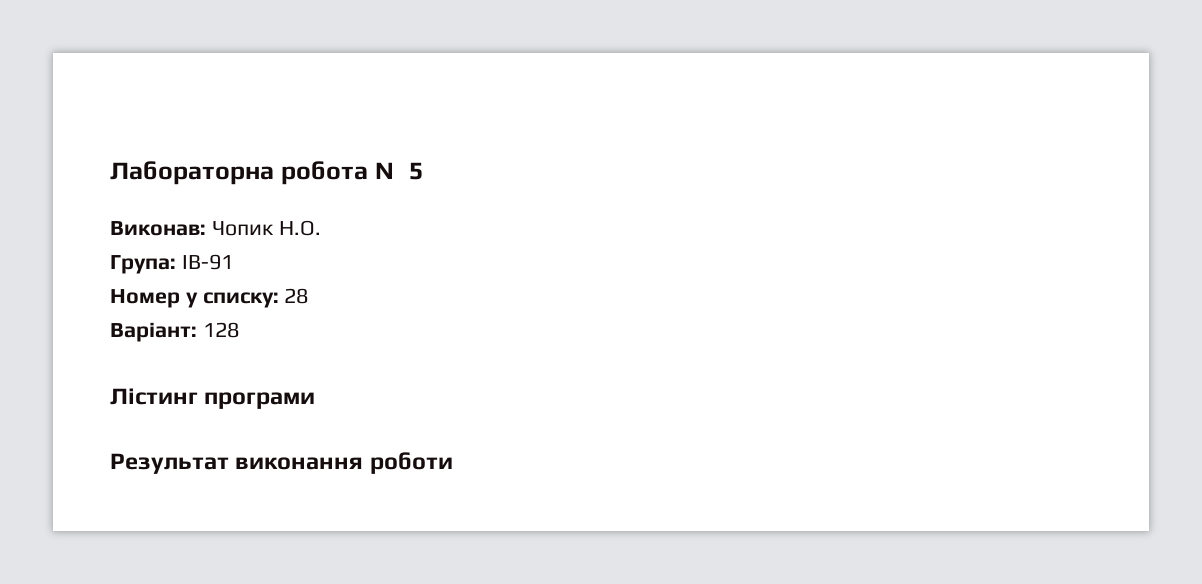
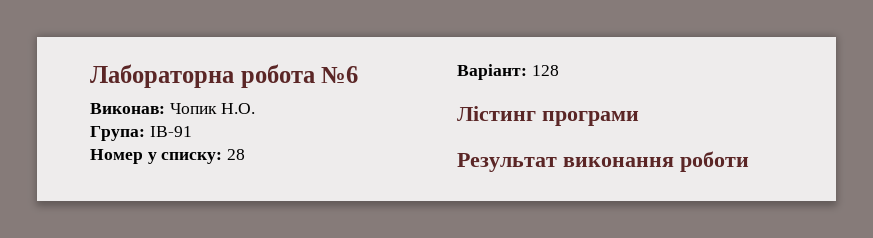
- Лабораторна робота №5
+ Лабораторна робота №6

